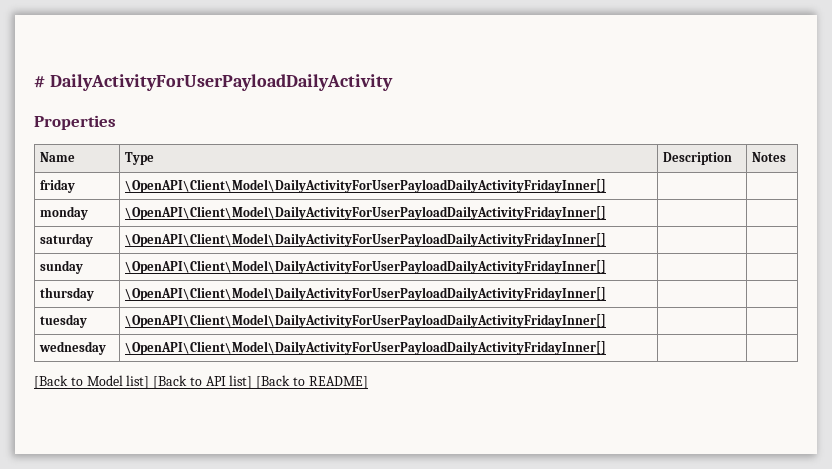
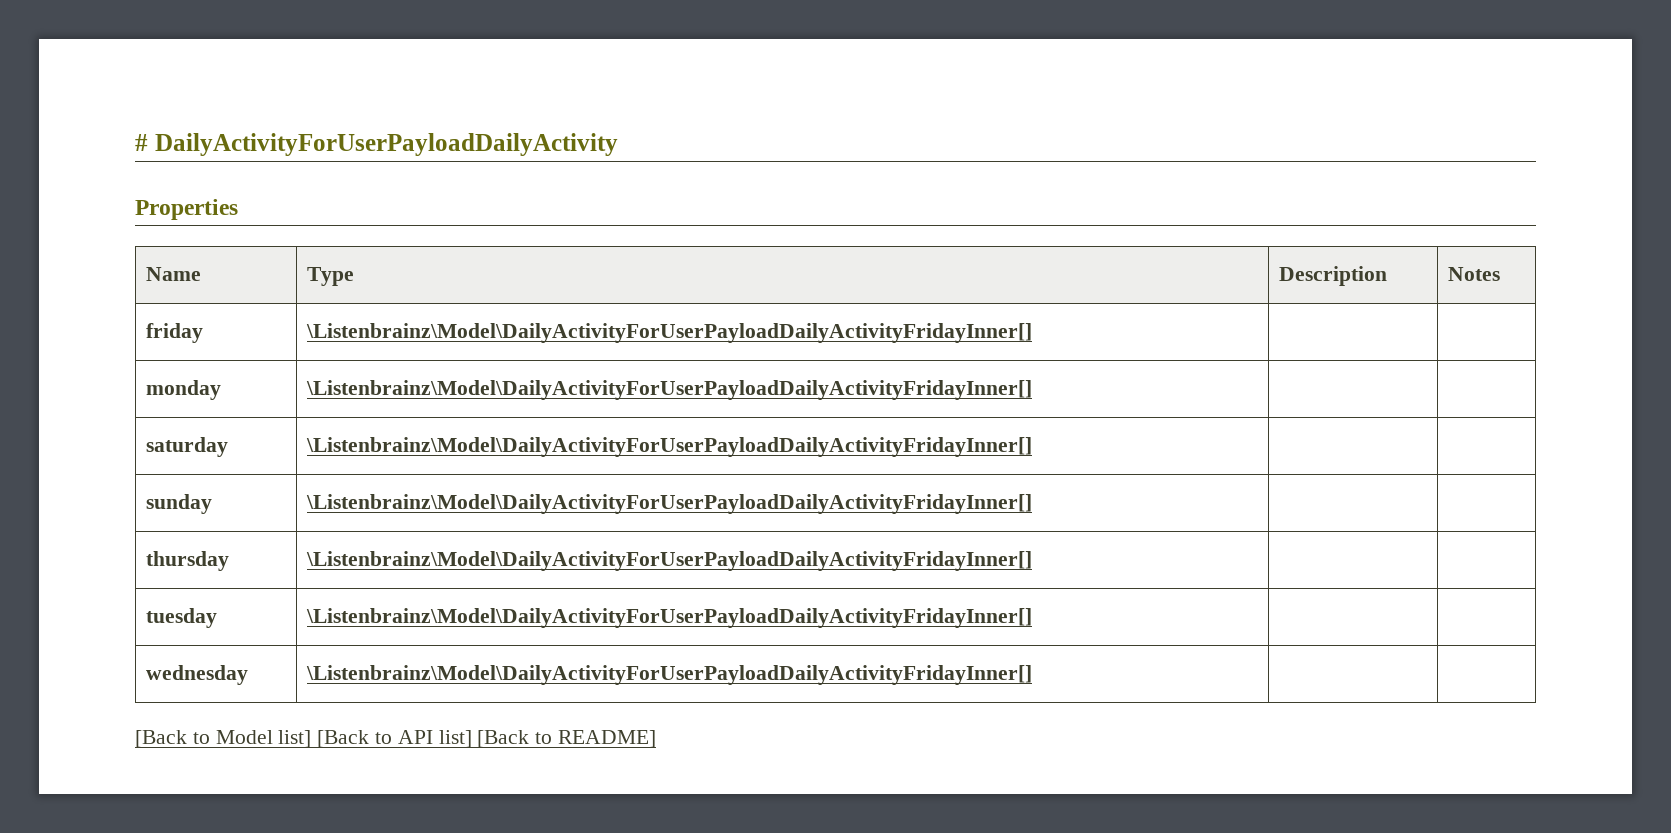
- friday | \OpenAPI\Client\Model\DailyActivityForUserPayloadDailyActivityFridayInner[] | |
+ friday | \Listenbrainz\Model\DailyActivityForUserPayloadDailyActivityFridayInner[] | |
- monday | \OpenAPI\Client\Model\DailyActivityForUserPayloadDailyActivityFridayInner[] | |
+ monday | \Listenbrainz\Model\DailyActivityForUserPayloadDailyActivityFridayInner[] | |
- saturday | \OpenAPI\Client\Model\DailyActivityForUserPayloadDailyActivityFridayInner[] | |
+ saturday | \Listenbrainz\Model\DailyActivityForUserPayloadDailyActivityFridayInner[] | |
- sunday | \OpenAPI\Client\Model\DailyActivityForUserPayloadDailyActivityFridayInner[] | |
+ sunday | \Listenbrainz\Model\DailyActivityForUserPayloadDailyActivityFridayInner[] | |
- thursday | \OpenAPI\Client\Model\DailyActivityForUserPayloadDailyActivityFridayInner[] | |
+ thursday | \Listenbrainz\Model\DailyActivityForUserPayloadDailyActivityFridayInner[] | |
- tuesday | \OpenAPI\Client\Model\DailyActivityForUserPayloadDailyActivityFridayInner[] | |
+ tuesday | \Listenbrainz\Model\DailyActivityForUserPayloadDailyActivityFridayInner[] | |
- wednesday | \OpenAPI\Client\Model\DailyActivityForUserPayloadDailyActivityFridayInner[] | |
+ wednesday | \Listenbrainz\Model\DailyActivityForUserPayloadDailyActivityFridayInner[] | |

